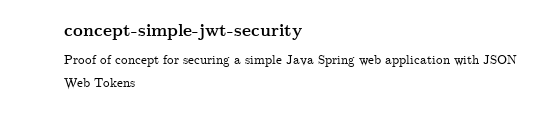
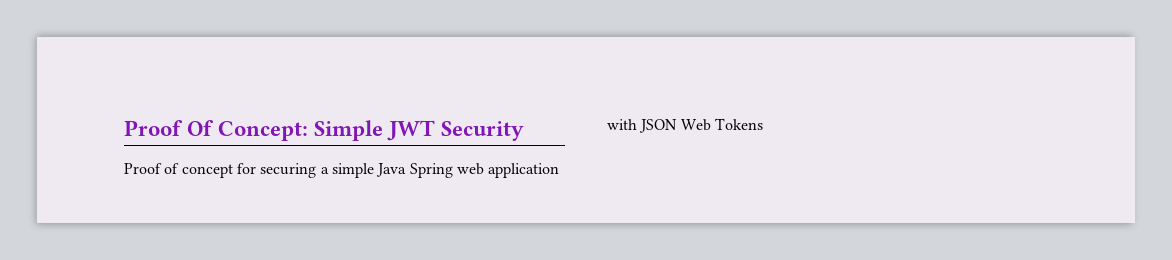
- concept-simple-jwt-security
+ Proof Of Concept: Simple JWT Security

